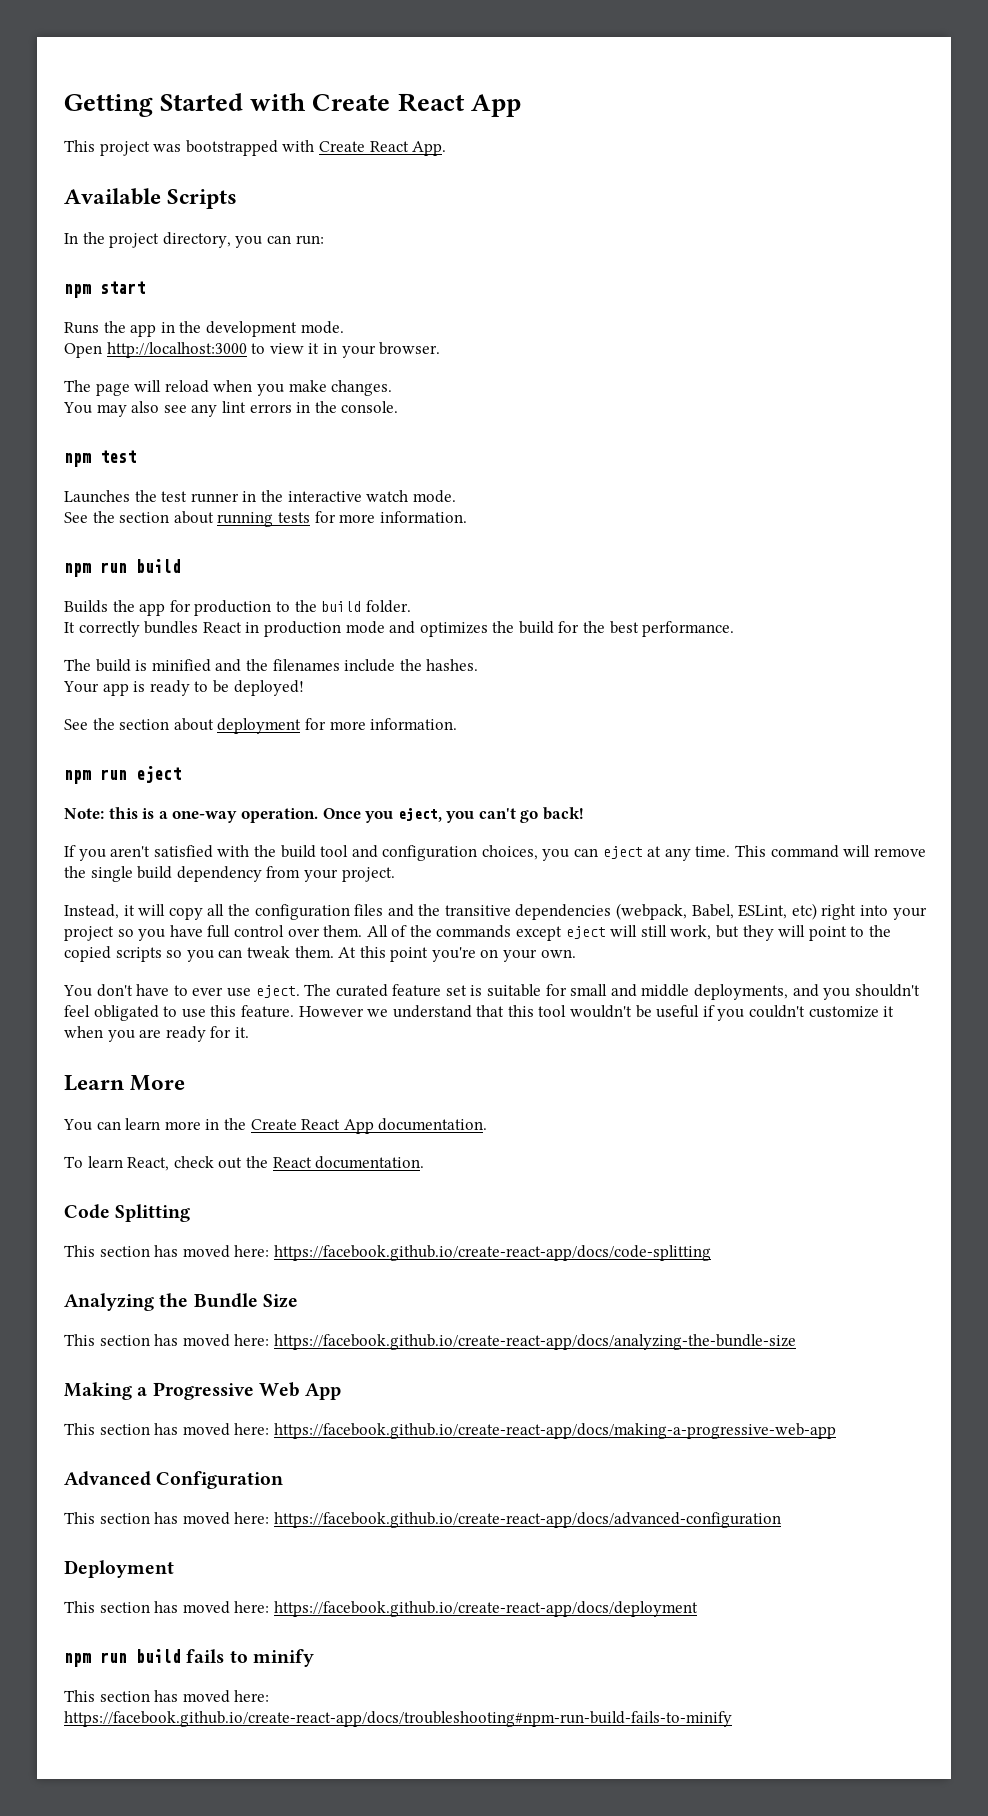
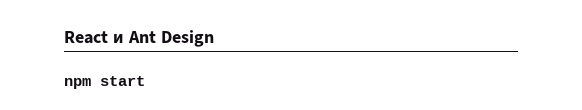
- Getting Started with Create React App
- This project was bootstrapped with Create React App.
- Available Scripts
- In the project directory, you can run:
+ React и Ant Design
  npm start
- Runs the app in the development mode.
- Open http://localhost:3000 to view it in your browser.
- The page will reload when you make changes.
- You may also see any lint errors in the console.
- npm test
- Launches the test runner in the interactive watch mode.
- See the section about running tests for more information.
- npm run build
- Builds the app for production to the build folder.
- It correctly bundles React in production mode and optimizes the build for the best performance.
- The build is minified and the filenames include the hashes.
- Your app is ready to be deployed!
- See the section about deployment for more information.
- npm run eject
- Note: this is a one-way operation. Once you eject, you can't go back!
- If you aren't satisfied with the build tool and configuration choices, you can eject at any time. This command will remove the single build dependency from your project.
- Instead, it will copy all the configuration files and the transitive dependencies (webpack, Babel, ESLint, etc) right into your project so you have full control over them. All of the commands except eject will still work, but they will point to the copied scripts so you can tweak them. At this point you're on your own.
- You don't have to ever use eject. The curated feature set is suitable for small and middle deployments, and you shouldn't feel obligated to use this feature. However we understand that this tool wouldn't be useful if you couldn't customize it when you are ready for it.
- Learn More
- You can learn more in the Create React App documentation.
- To learn React, check out the React documentation.
- Code Splitting
- This section has moved here: https://facebook.github.io/create-react-app/docs/code-splitting
- Analyzing the Bundle Size
- This section has moved here: https://facebook.github.io/create-react-app/docs/analyzing-the-bundle-size
- Making a Progressive Web App
- This section has moved here: https://facebook.github.io/create-react-app/docs/making-a-progressive-web-app
- Advanced Configuration
- This section has moved here: https://facebook.github.io/create-react-app/docs/advanced-configuration
- Deployment
- This section has moved here: https://facebook.github.io/create-react-app/docs/deployment
- npm run build fails to minify
- This section has moved here: https://facebook.github.io/create-react-app/docs/troubleshooting#npm-run-build-fails-to-minify

